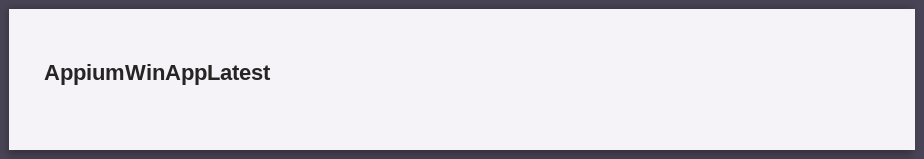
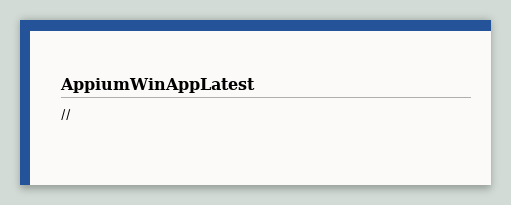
  AppiumWinAppLatest
+ //

